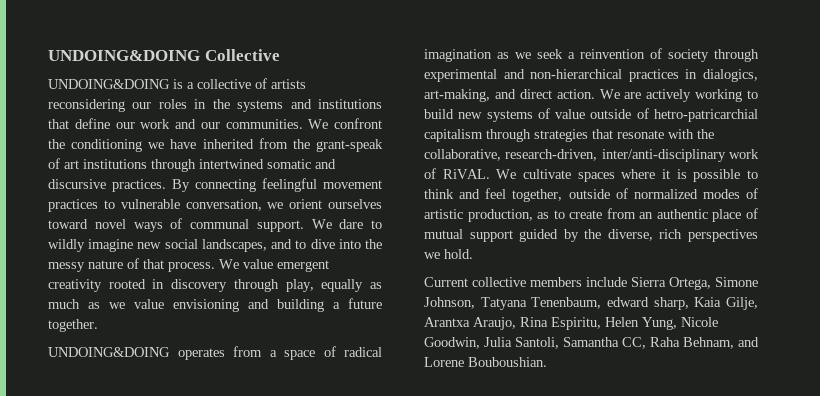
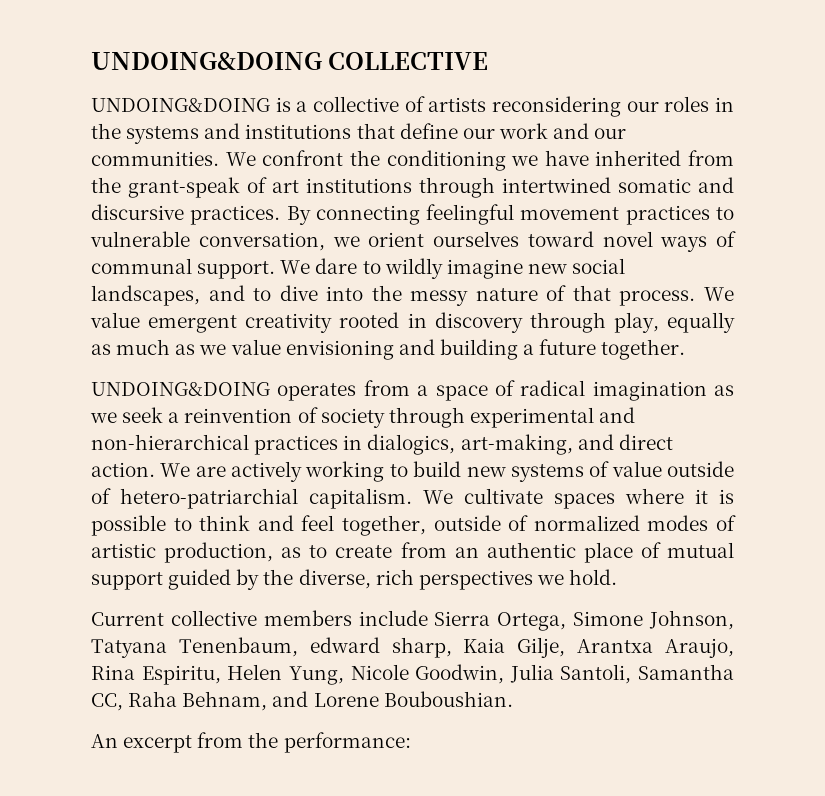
- UNDOING&DOING Collective
+ UNDOING&DOING COLLECTIVE
- We are actively working to build new systems of value outside of hetro-patricarchial capitalism through strategies that resonate with the collaborative, research-driven, inter/anti-disciplinary work of RiVAL.
+ We are actively working to build new systems of value outside of hetero-patriarchial capitalism.
+ An excerpt from the performance:

